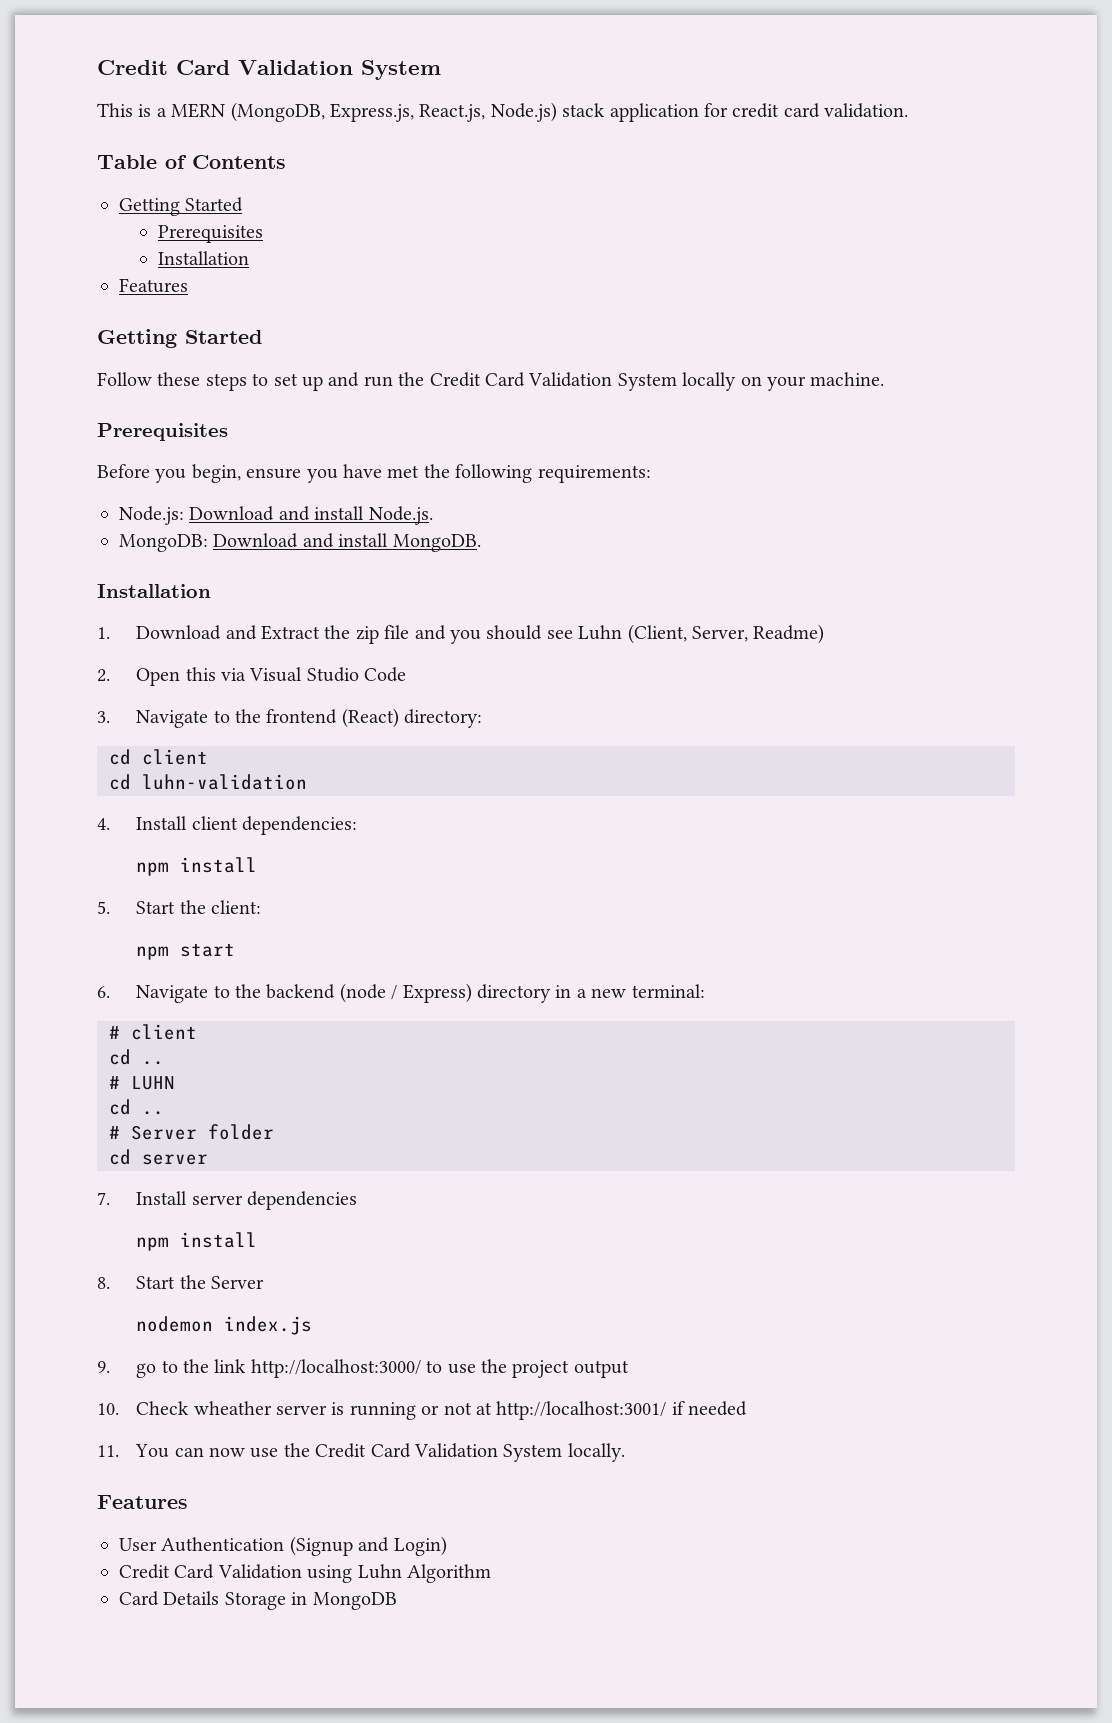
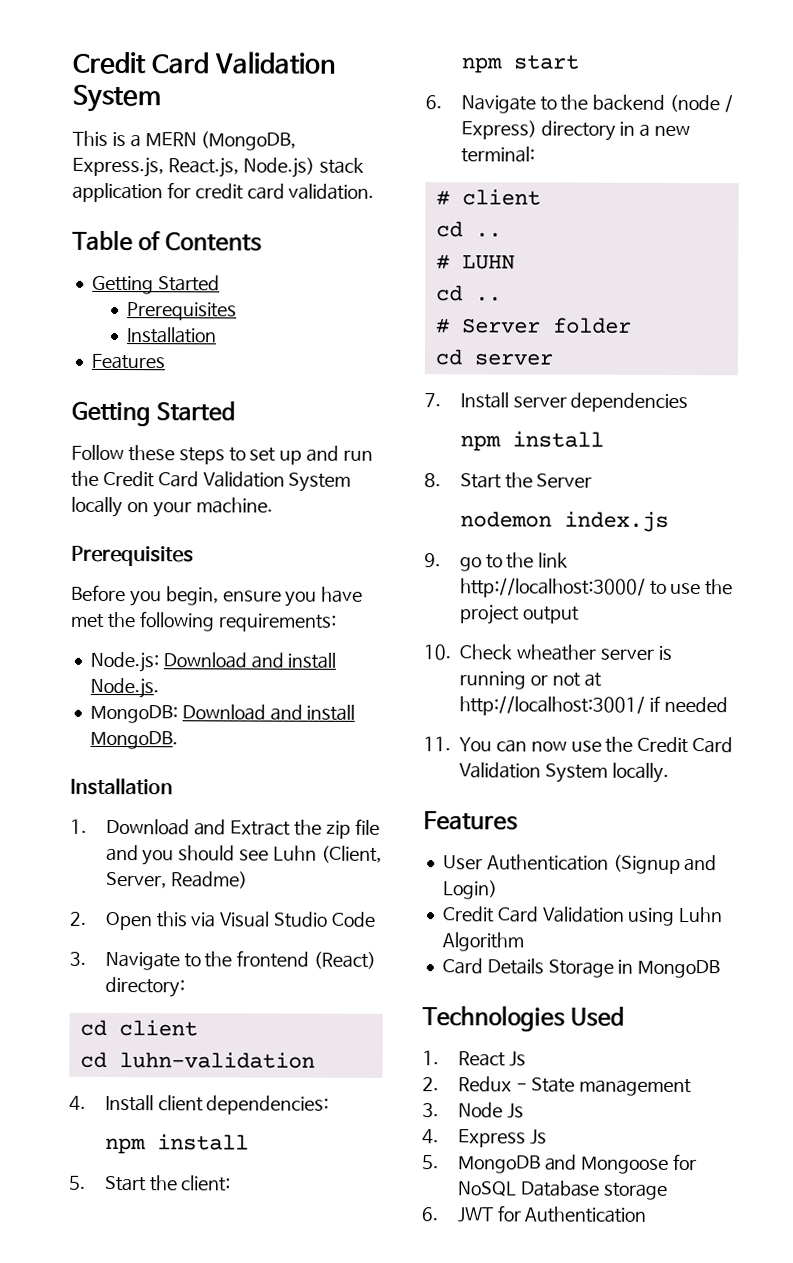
+ Technologies Used
+ 1. React Js
+ 2. Redux - State management
+ 3. Node Js
+ 4. Express Js
+ 5. MongoDB and Mongoose for NoSQL Database storage
+ 6. JWT for Authentication

